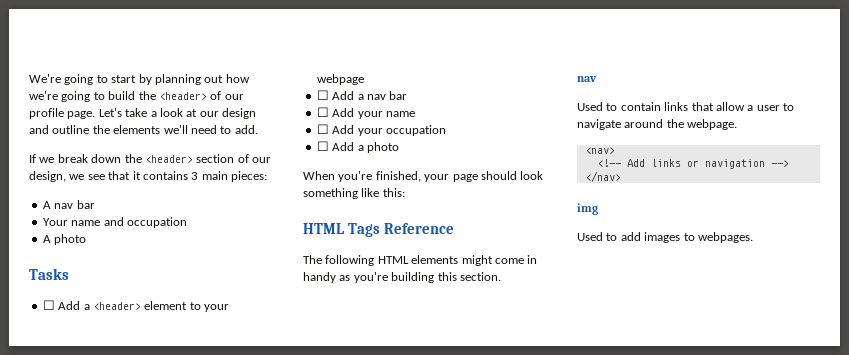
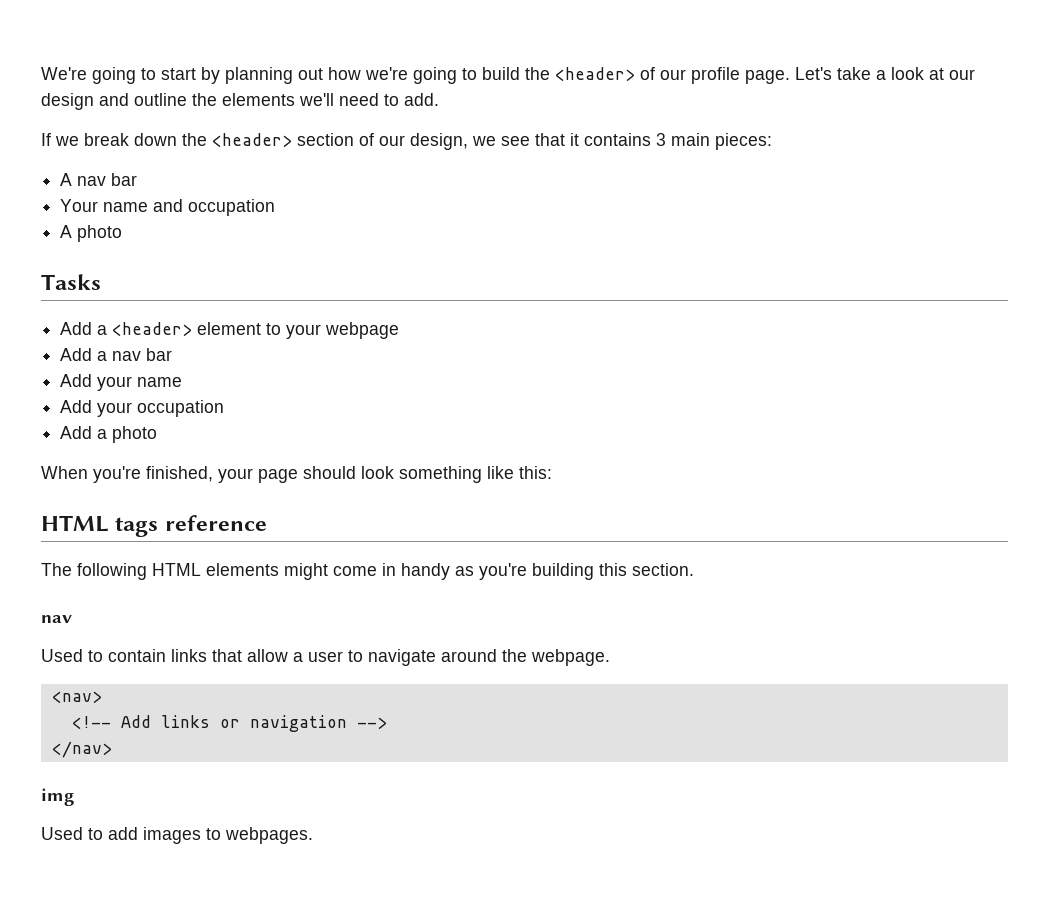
- ☐ Add a <header> element to your webpage
+ Add a <header> element to your webpage
- ☐ Add a nav bar
+ Add a nav bar
- ☐ Add your name
+ Add your name
- ☐ Add your occupation
+ Add your occupation
- ☐ Add a photo
+ Add a photo
- HTML Tags Reference
+ HTML tags reference

